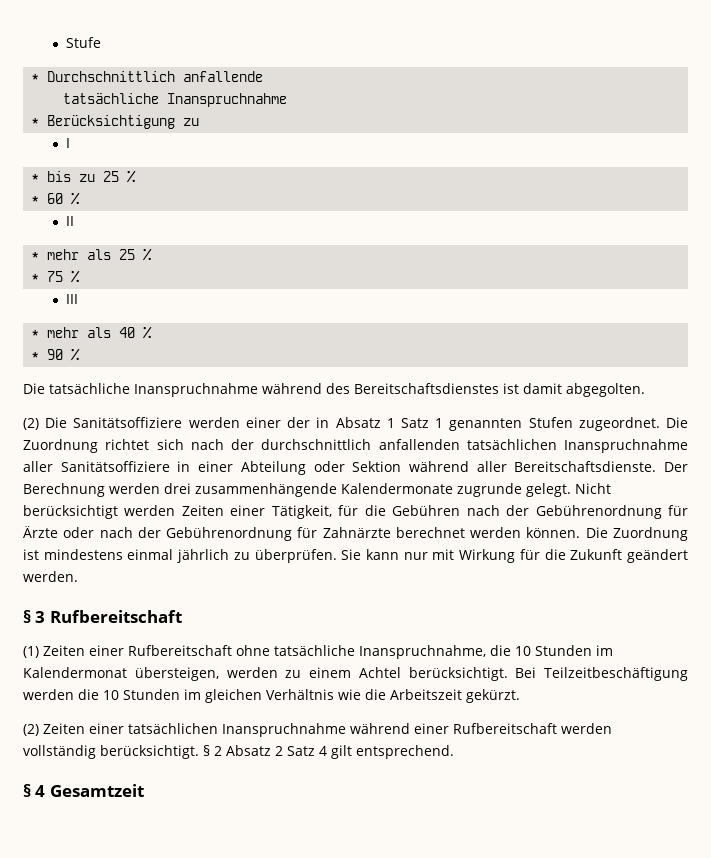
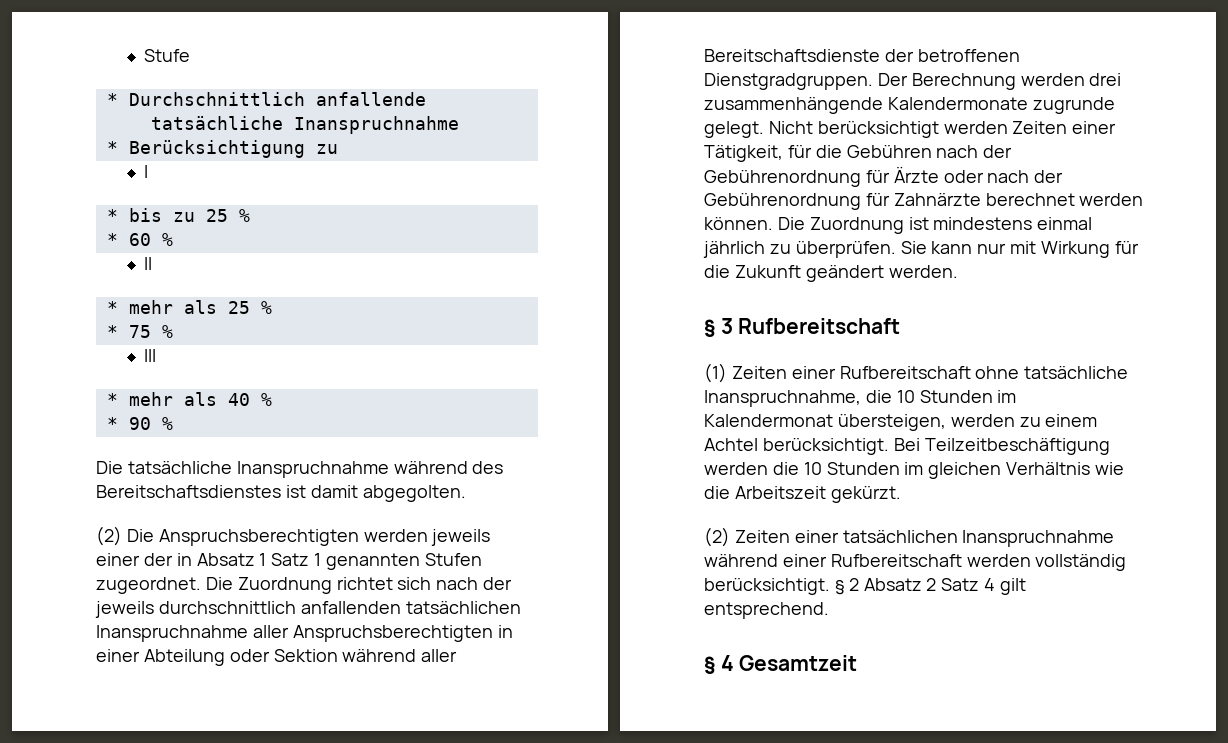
- (2) Die Sanitätsoffiziere werden einer der in Absatz 1 Satz 1 genannten Stufen zugeordnet.
+ (2) Die Anspruchsberechtigten werden jeweils einer der in Absatz 1 Satz 1 genannten Stufen zugeordnet.
- Die Zuordnung richtet sich nach der durchschnittlich anfallenden tatsächlichen Inanspruchnahme aller Sanitätsoffiziere in einer Abteilung oder Sektion während aller Bereitschaftsdienste.
+ Die Zuordnung richtet sich nach der jeweils durchschnittlich anfallenden tatsächlichen Inanspruchnahme aller Anspruchsberechtigten in einer Abteilung oder Sektion während aller Bereitschaftsdienste der betroffenen Dienstgradgruppen.

